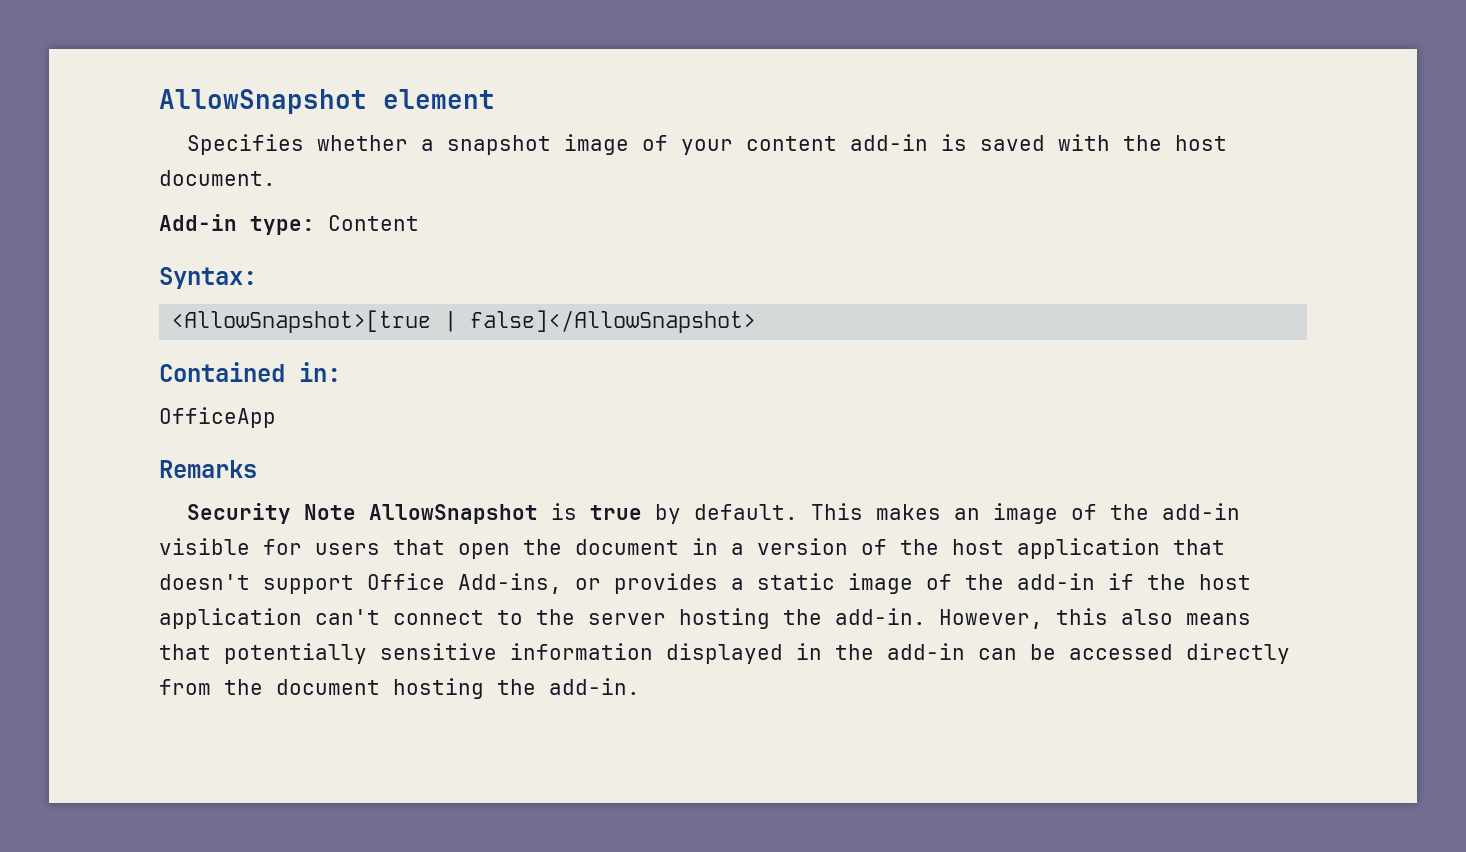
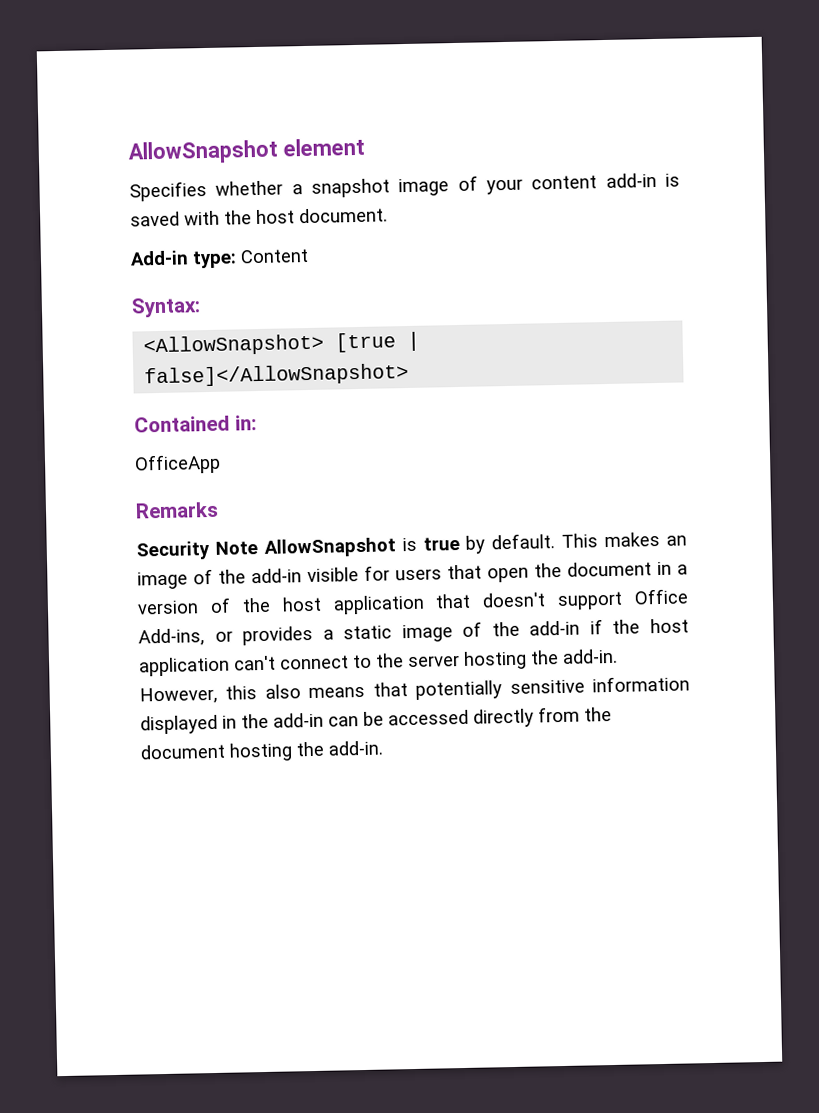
- <AllowSnapshot>[true | false]</AllowSnapshot>
+ <AllowSnapshot> [true | false]</AllowSnapshot>

